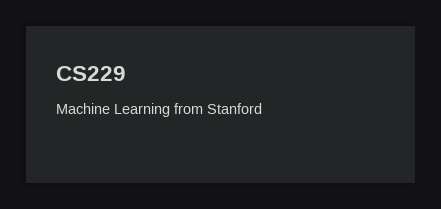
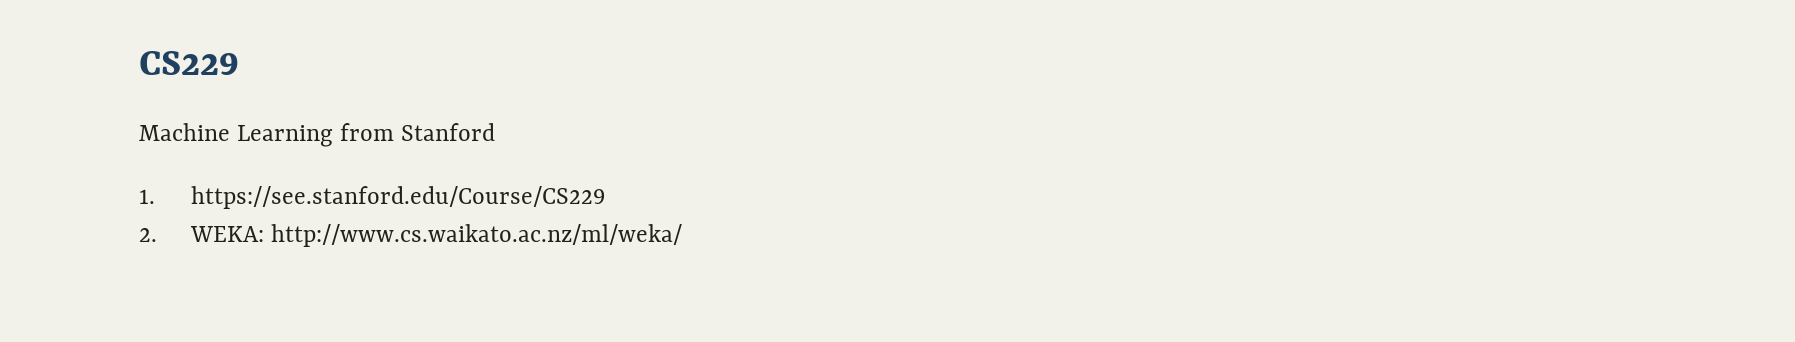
+ 1. https://see.stanford.edu/Course/CS229
+ 2. WEKA: http://www.cs.waikato.ac.nz/ml/weka/

